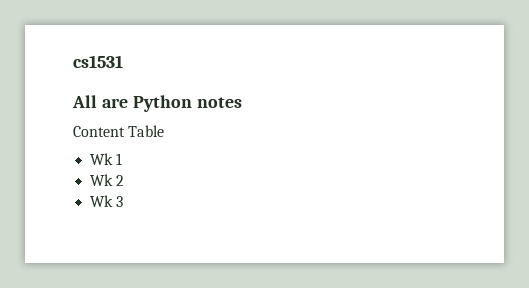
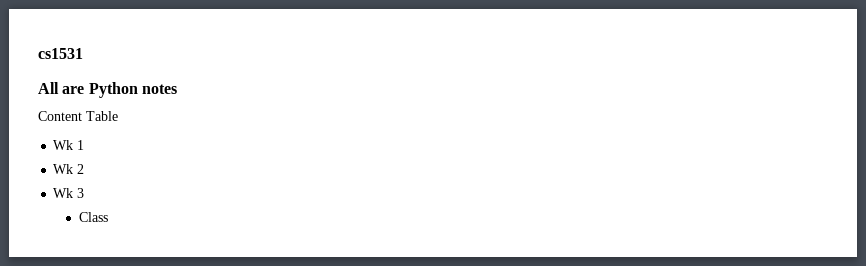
+ Class

